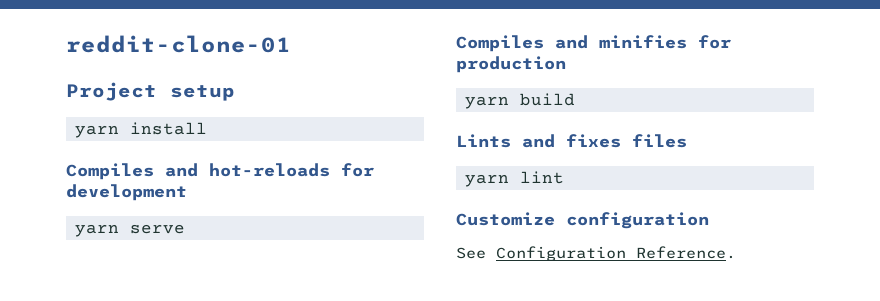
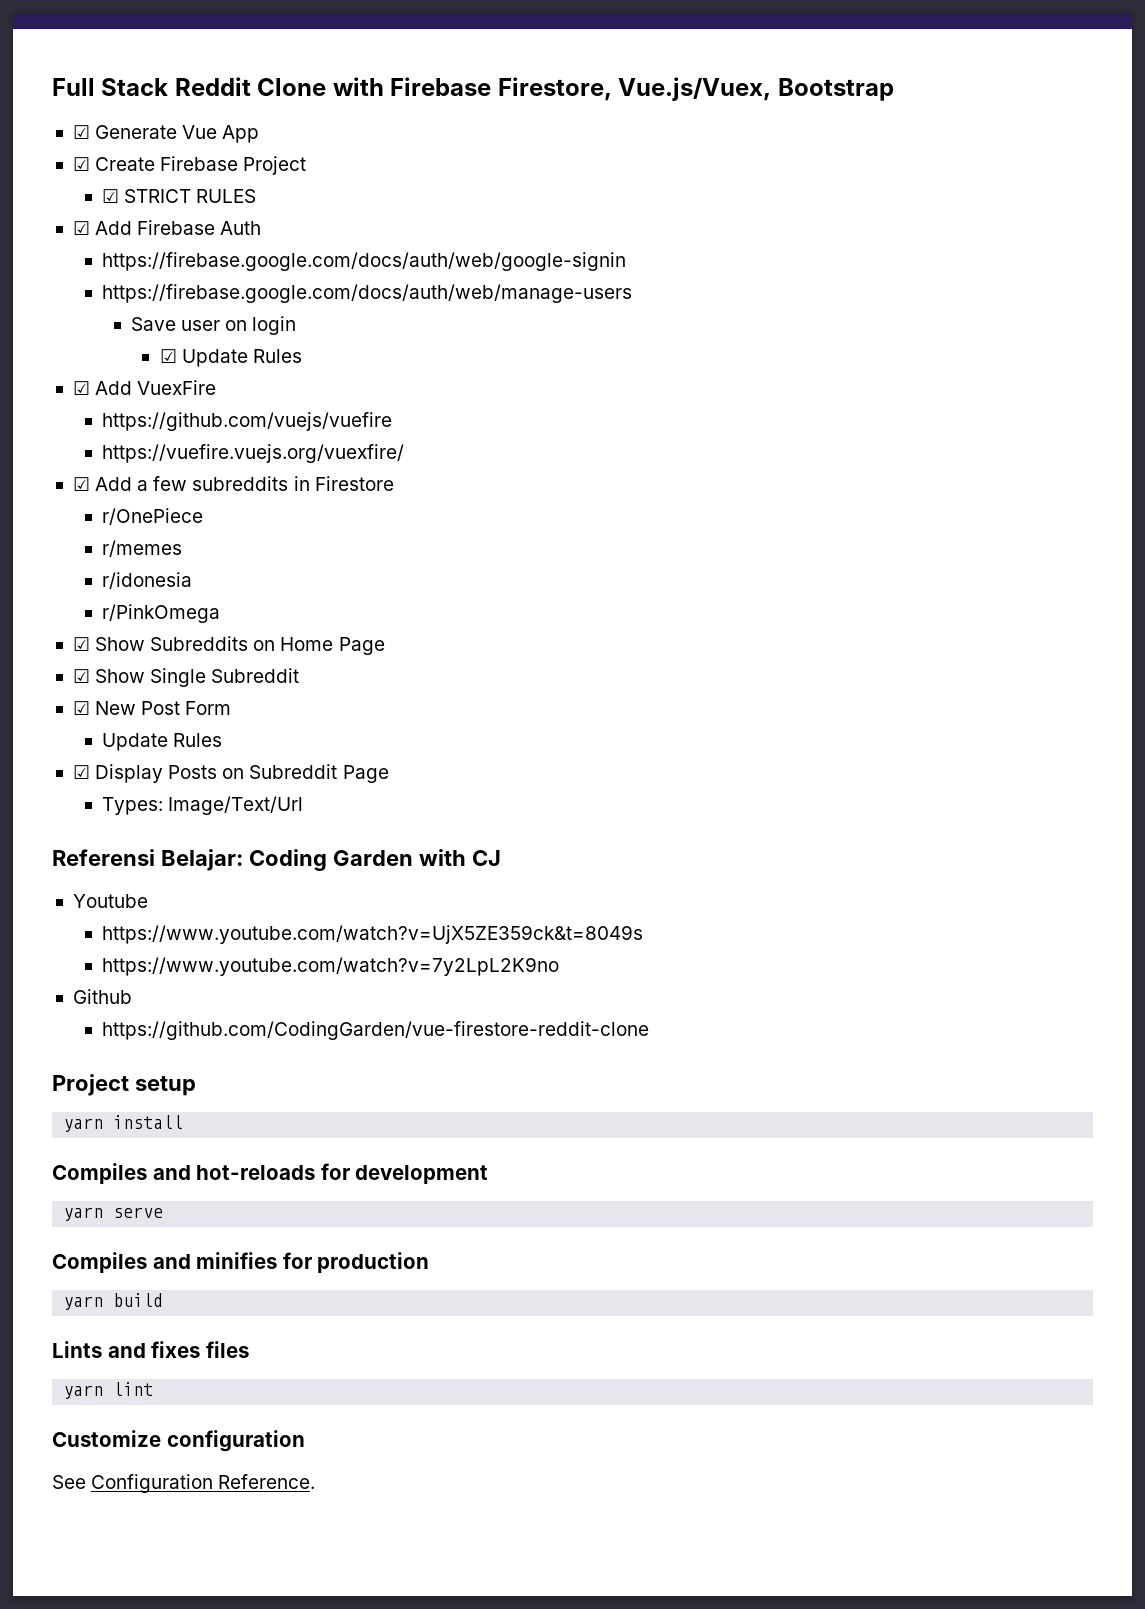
- reddit-clone-01
+ Full Stack Reddit Clone with Firebase Firestore, Vue.js/Vuex, Bootstrap
+ ☑ Generate Vue App
+ ☑ Create Firebase Project
+ ☑ STRICT RULES
+ ☑ Add Firebase Auth
+ https://firebase.google.com/docs/auth/web/google-signin
+ https://firebase.google.com/docs/auth/web/manage-users
+ Save user on login
+ ☑ Update Rules
+ ☑ Add VuexFire
+ https://github.com/vuejs/vuefire
+ https://vuefire.vuejs.org/vuexfire/
+ ☑ Add a few subreddits in Firestore
+ r/OnePiece
+ r/memes
+ r/idonesia
+ r/PinkOmega
+ ☑ Show Subreddits on Home Page
+ ☑ Show Single Subreddit
+ ☑ New Post Form
+ Update Rules
+ ☑ Display Posts on Subreddit Page
+ Types: Image/Text/Url
+ Referensi Belajar: Coding Garden with CJ
+ Youtube
+ https://www.youtube.com/watch?v=UjX5ZE359ck&t=8049s
+ https://www.youtube.com/watch?v=7y2LpL2K9no
+ Github
+ https://github.com/CodingGarden/vue-firestore-reddit-clone

